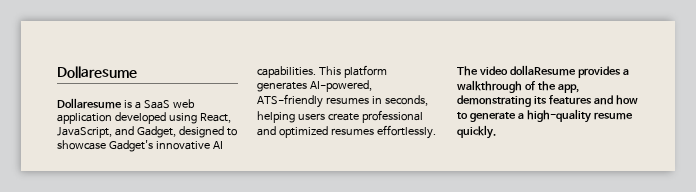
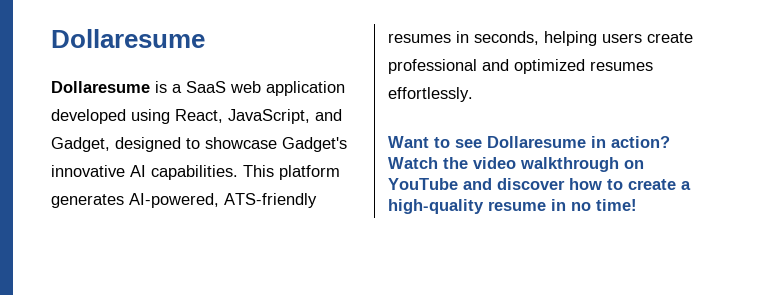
- The video dollaResume provides a walkthrough of the app, demonstrating its features and how to generate a high-quality resume quickly.
+ Want to see Dollaresume in action? Watch the video walkthrough on YouTube and discover how to create a high-quality resume in no time!

